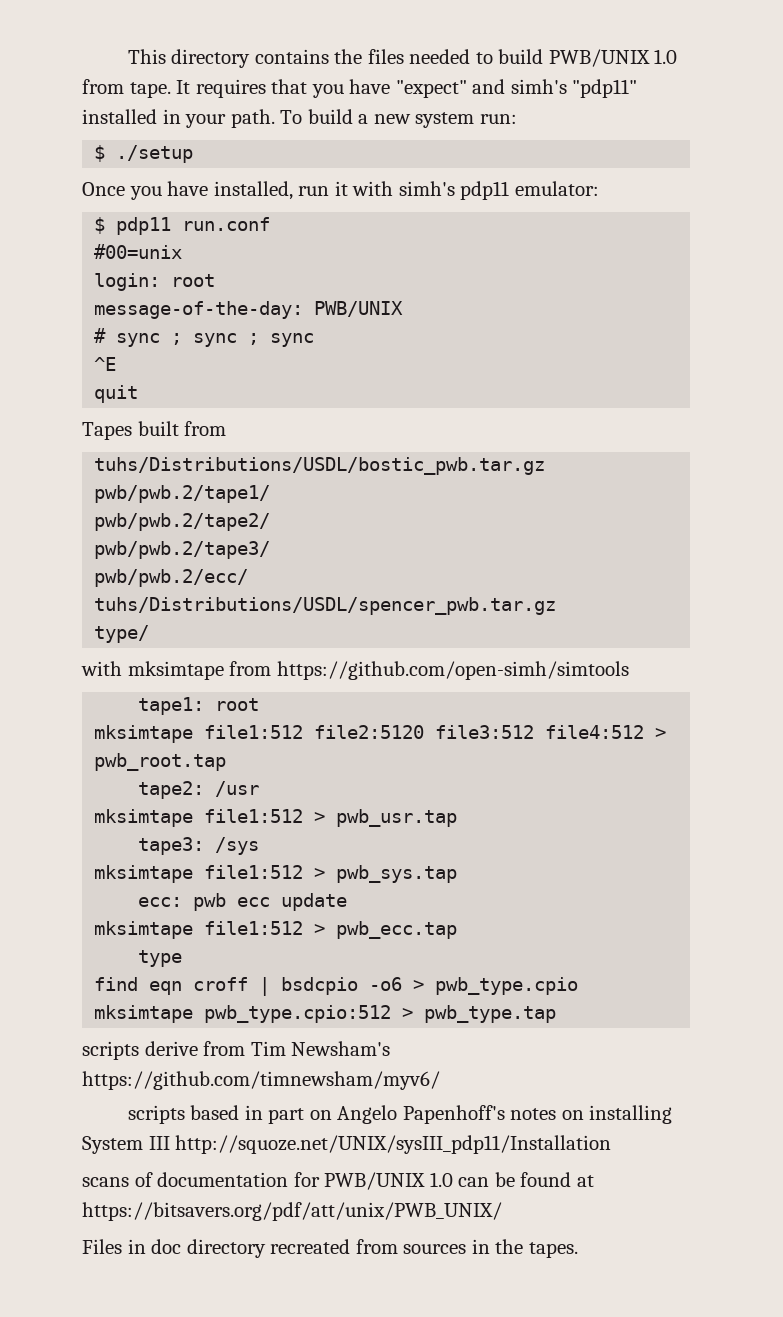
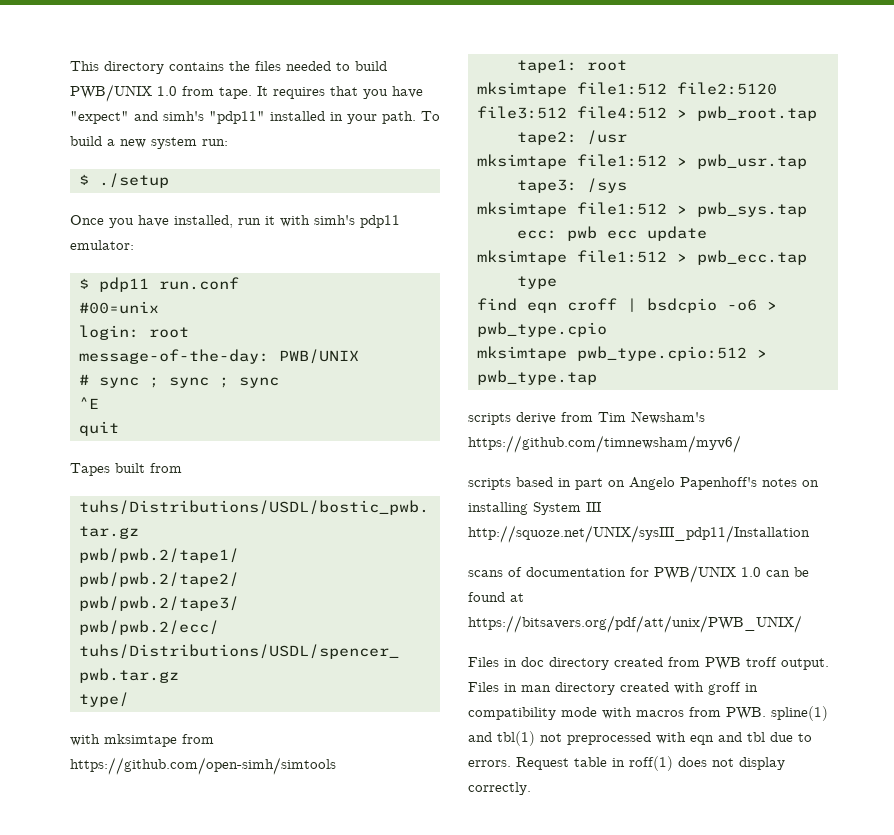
- Files in doc directory recreated from sources in the tapes.
+ Files in doc directory created from PWB troff output. Files in man directory created with groff in compatibility mode with macros from PWB. spline(1) and tbl(1) not preprocessed with eqn and tbl due to errors. Request table in roff(1) does not display correctly.

